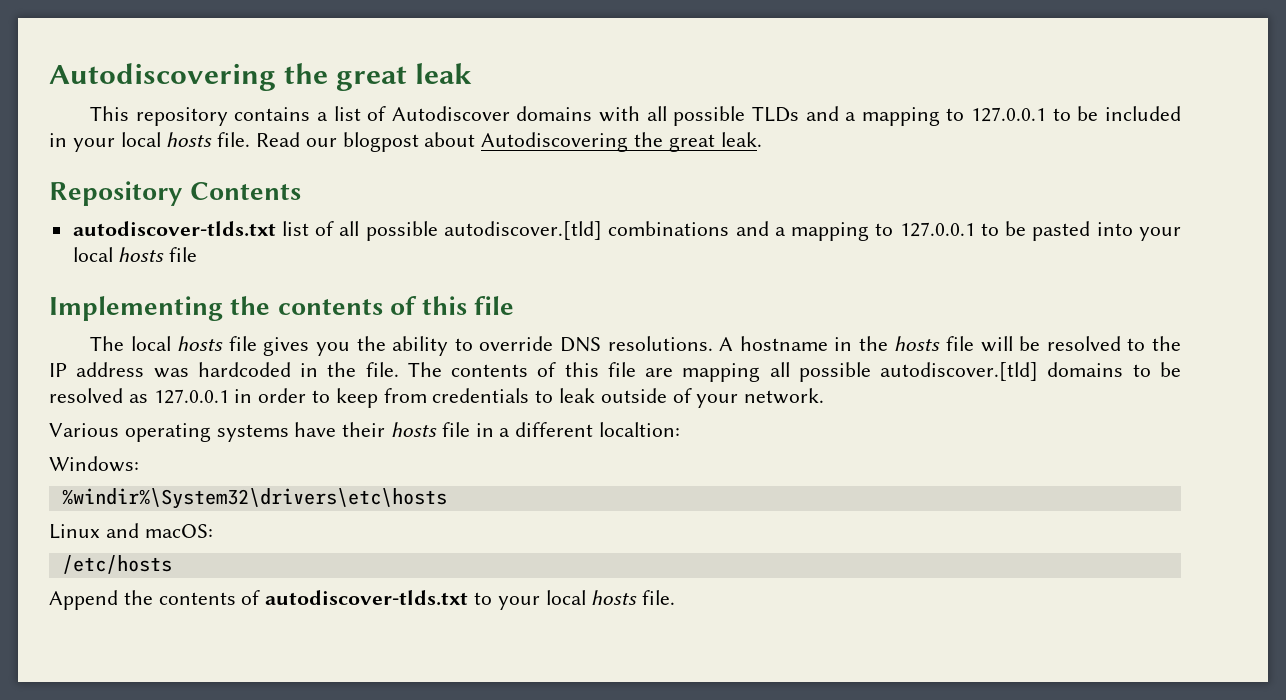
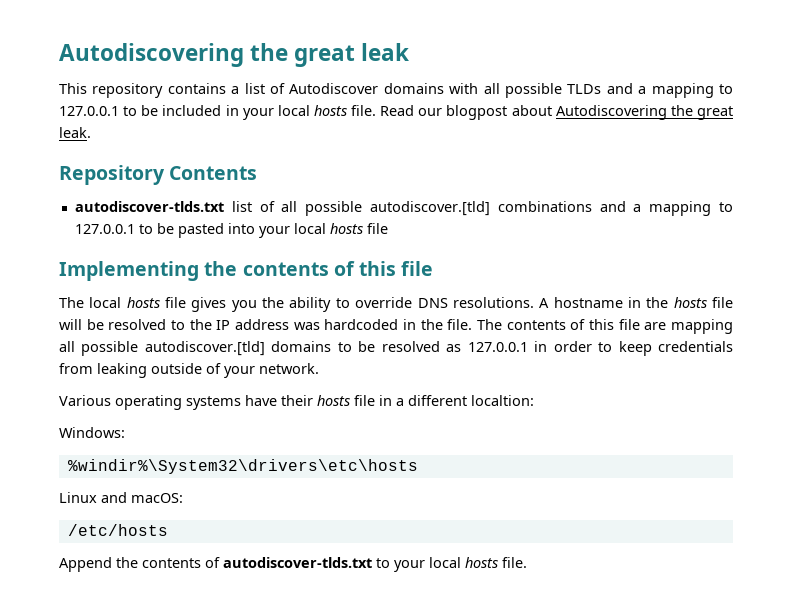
- The contents of this file are mapping all possible autodiscover.[tld] domains to be resolved as 127.0.0.1 in order to keep from credentials to leak outside of your network.
+ The contents of this file are mapping all possible autodiscover.[tld] domains to be resolved as 127.0.0.1 in order to keep credentials from leaking outside of your network.

